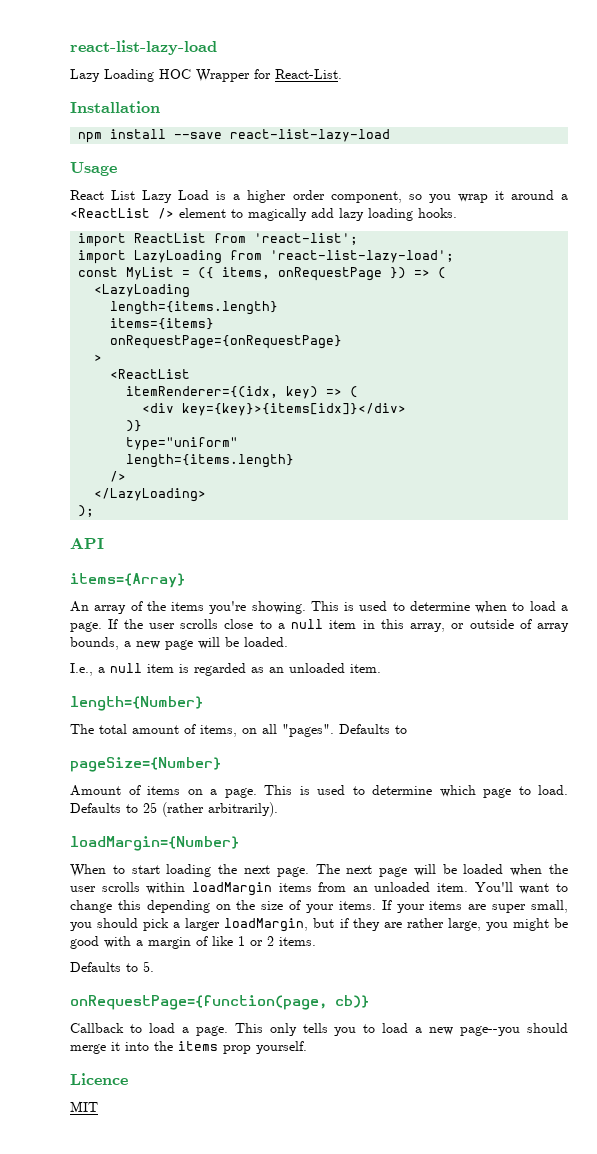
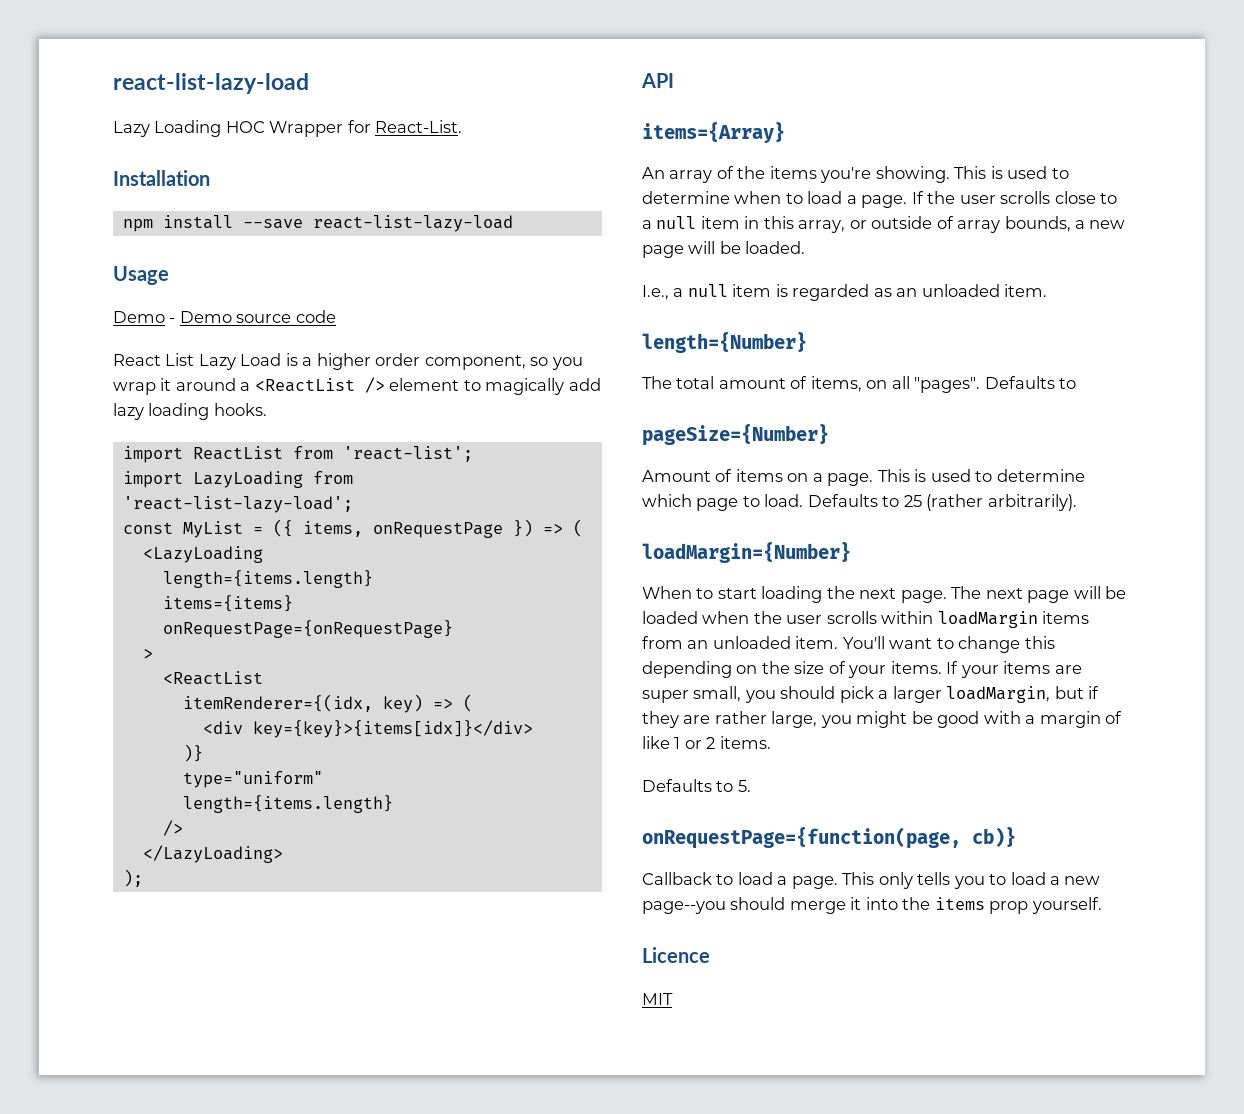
+ Demo - Demo source code

